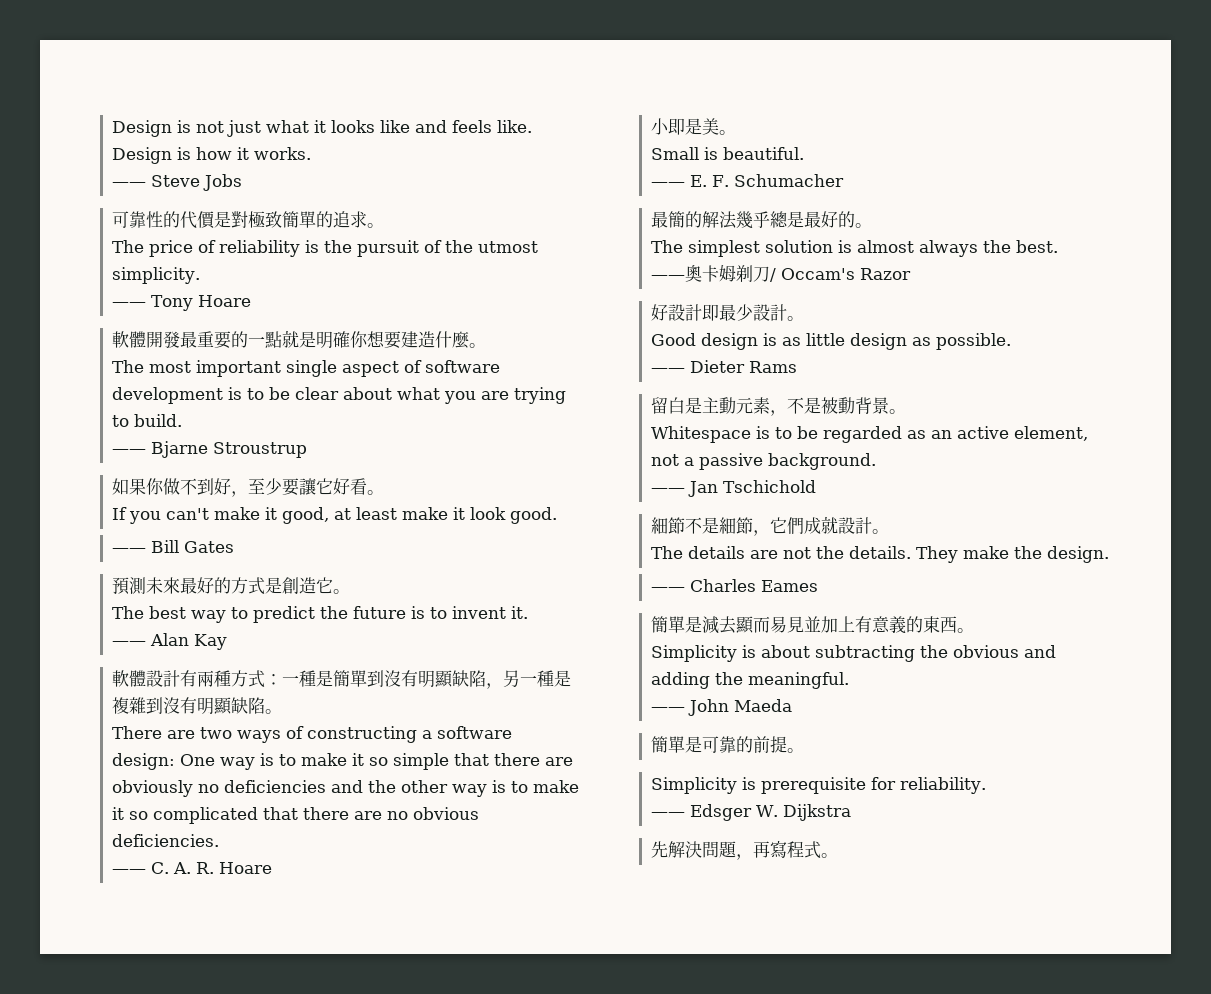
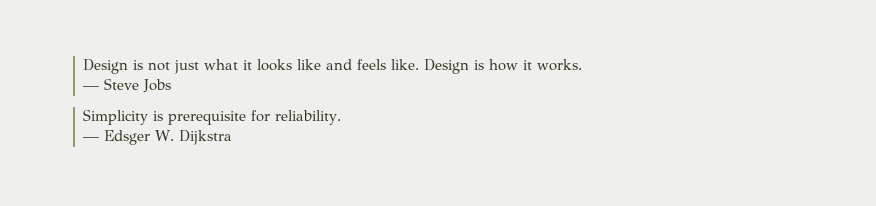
- —— Steve Jobs
+ — Steve Jobs
- 可靠性的代價是對極致簡單的追求。
- The price of reliability is the pursuit of the utmost simplicity.
- —— Tony Hoare
- 軟體開發最重要的一點就是明確你想要建造什麼。
- The most important single aspect of software development is to be clear about what you are trying to build.
- —— Bjarne Stroustrup
- 如果你做不到好，至少要讓它好看。
- If you can't make it good, at least make it look good.
- —— Bill Gates
- 預測未來最好的方式是創造它。
- The best way to predict the future is to invent it.
- —— Alan Kay
- 軟體設計有兩種方式：一種是簡單到沒有明顯缺陷，另一種是複雜到沒有明顯缺陷。
- There are two ways of constructing a software design: One way is to make it so simple that there are obviously no deficiencies and the other way is to make it so complicated that there are no obvious deficiencies.
- —— C. A. R. Hoare
- 小即是美。
- Small is beautiful.
- —— E. F. Schumacher
- 最簡的解法幾乎總是最好的。
- The simplest solution is almost always the best.
- ——奧卡姆剃刀/ Occam's Razor
- 好設計即最少設計。
- Good design is as little design as possible.
- —— Dieter Rams
- 留白是主動元素，不是被動背景。
- Whitespace is to be regarded as an active element, not a passive background.
- —— Jan Tschichold
- 細節不是細節，它們成就設計。
- The details are not the details. They make the design.
- —— Charles Eames
- 簡單是減去顯而易見並加上有意義的東西。
- Simplicity is about subtracting the obvious and adding the meaningful.
- —— John Maeda
- 簡單是可靠的前提。
- —— Edsger W. Dijkstra
+ — Edsger W. Dijkstra
- 先解決問題，再寫程式。

